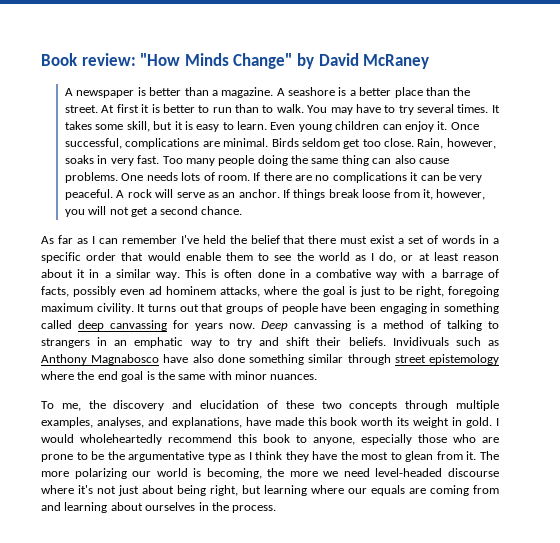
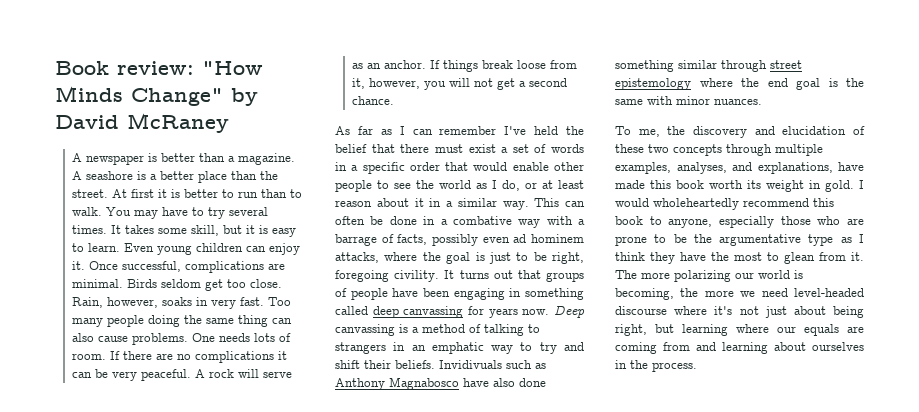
- As far as I can remember I've held the belief that there must exist a set of words in a specific order that would enable them to see the world as I do, or at least reason about it in a similar way.
+ As far as I can remember I've held the belief that there must exist a set of words in a specific order that would enable other people to see the world as I do, or at least reason about it in a similar way.
- This is often done in a combative way with a barrage of facts, possibly even ad hominem attacks, where the goal is just to be right, foregoing maximum civility.
+ This can often be done in a combative way with a barrage of facts, possibly even ad hominem attacks, where the goal is just to be right, foregoing civility.

